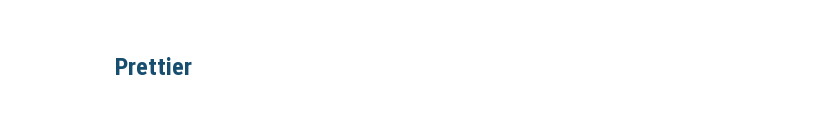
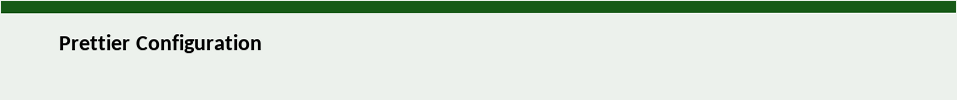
- Prettier
+ Prettier Configuration

